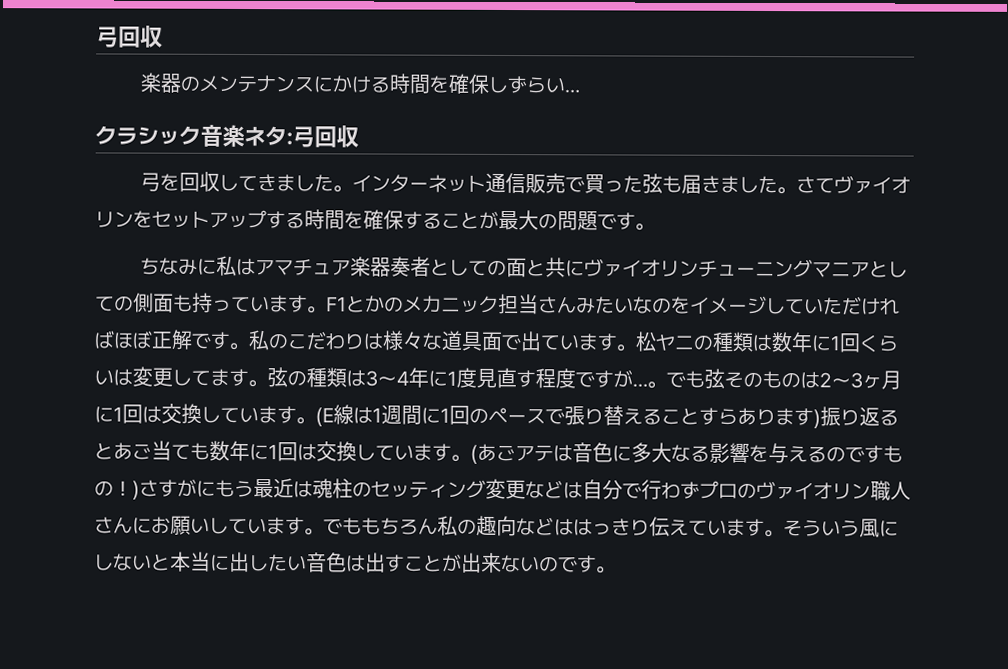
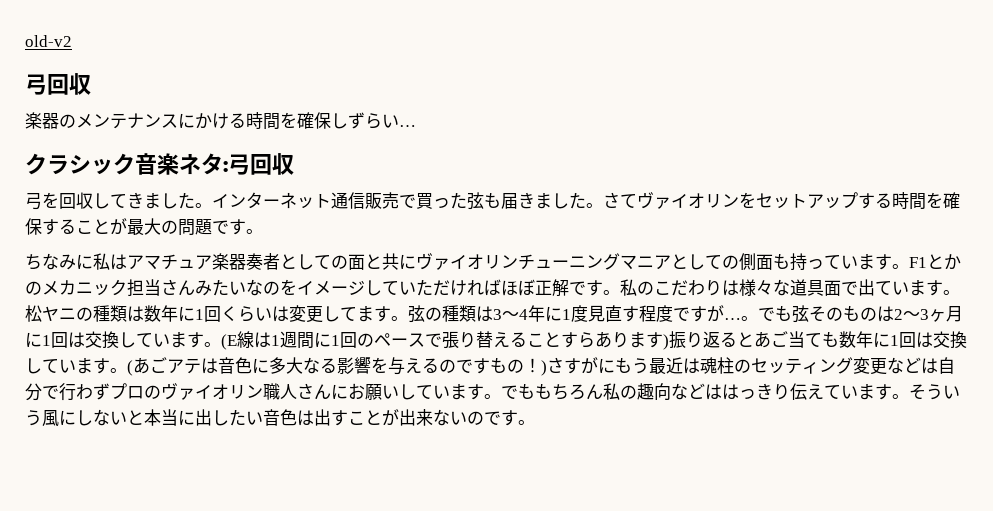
+ old-v2

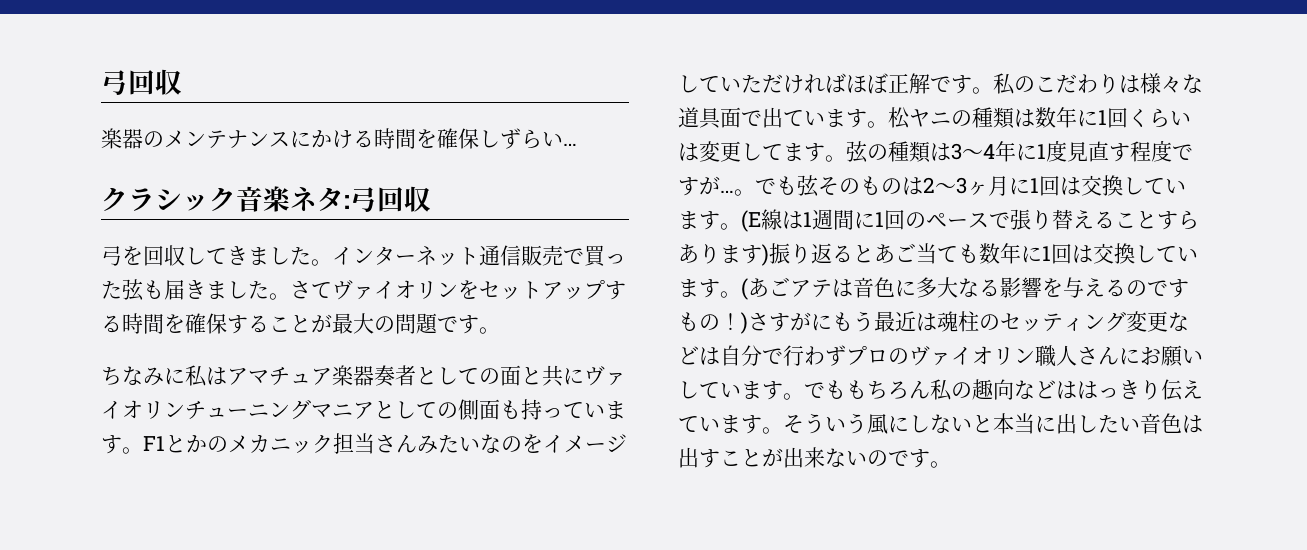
- old-v2

